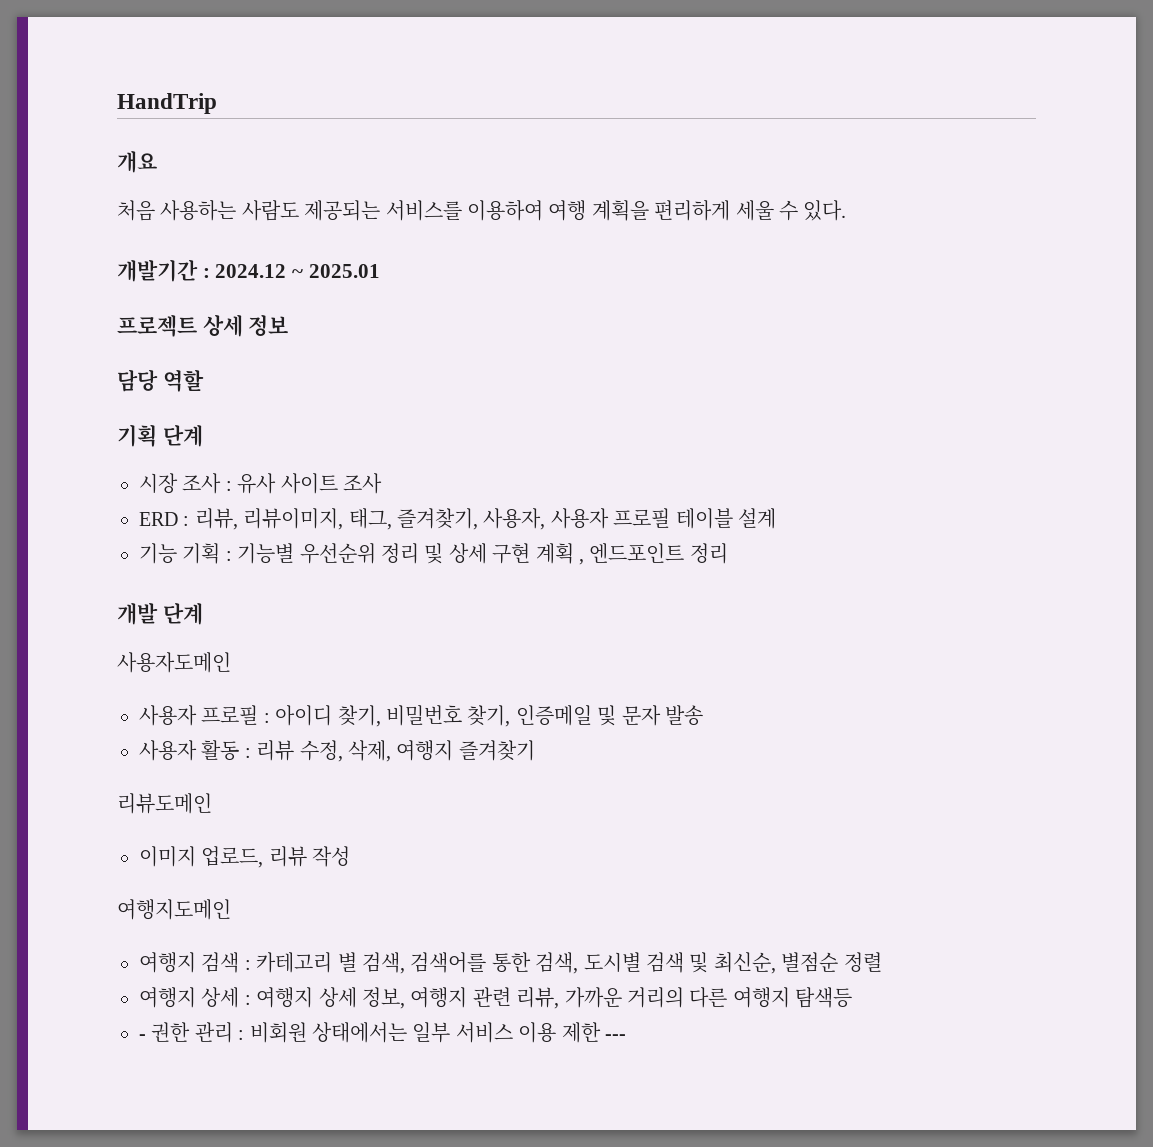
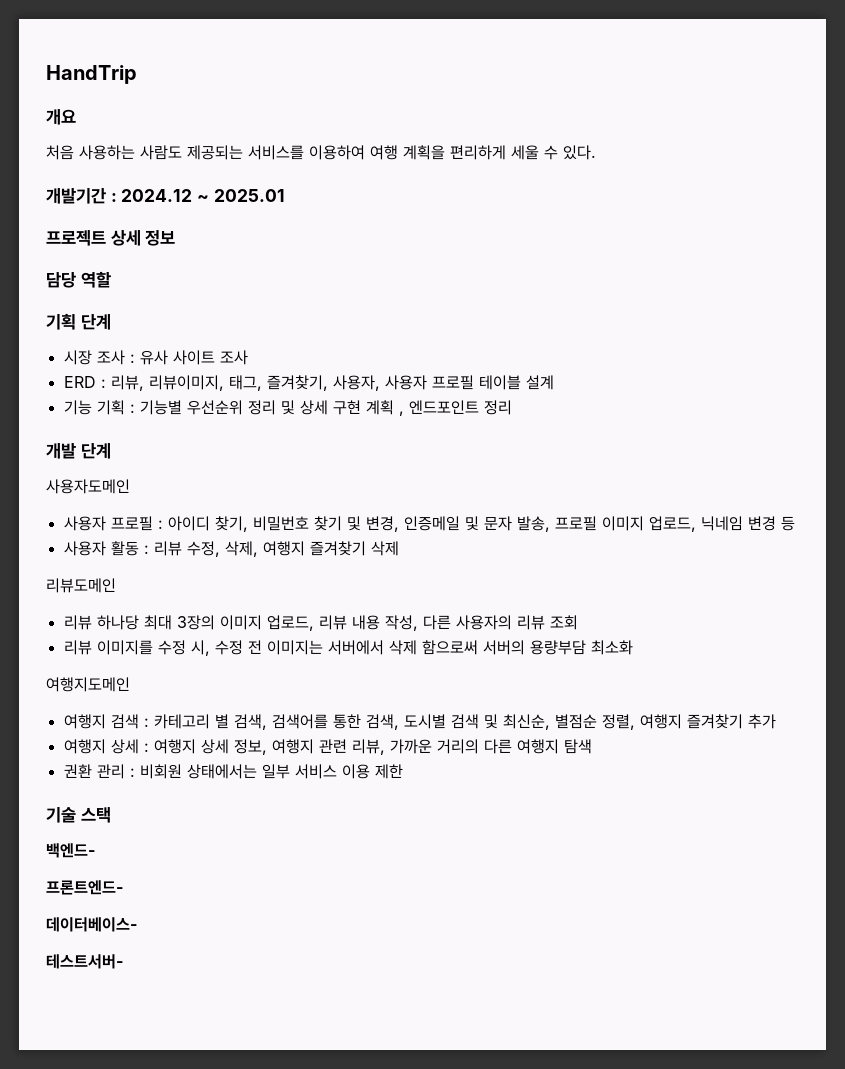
- 사용자 프로필 : 아이디 찾기, 비밀번호 찾기, 인증메일 및 문자 발송
+ 사용자 프로필 : 아이디 찾기, 비밀번호 찾기 및 변경, 인증메일 및 문자 발송, 프로필 이미지 업로드, 닉네임 변경 등
- 사용자 활동 : 리뷰 수정, 삭제, 여행지 즐겨찾기
+ 사용자 활동 : 리뷰 수정, 삭제, 여행지 즐겨찾기 삭제
- 이미지 업로드, 리뷰 작성
+ 리뷰 하나당 최대 3장의 이미지 업로드, 리뷰 내용 작성, 다른 사용자의 리뷰 조회
+ 리뷰 이미지를 수정 시, 수정 전 이미지는 서버에서 삭제 함으로써 서버의 용량부담 최소화
- 여행지 검색 : 카테고리 별 검색, 검색어를 통한 검색, 도시별 검색 및 최신순, 별점순 정렬
+ 여행지 검색 : 카테고리 별 검색, 검색어를 통한 검색, 도시별 검색 및 최신순, 별점순 정렬, 여행지 즐겨찾기 추가
- 여행지 상세 : 여행지 상세 정보, 여행지 관련 리뷰, 가까운 거리의 다른 여행지 탐색등
- - 권한 관리 : 비회원 상태에서는 일부 서비스 이용 제한 ---
+ 여행지 상세 : 여행지 상세 정보, 여행지 관련 리뷰, 가까운 거리의 다른 여행지 탐색
+ 권환 관리 : 비회원 상태에서는 일부 서비스 이용 제한
+ 기술 스택
+ 백엔드-
+ 프론트엔드-
+ 데이터베이스-
+ 테스트서버-

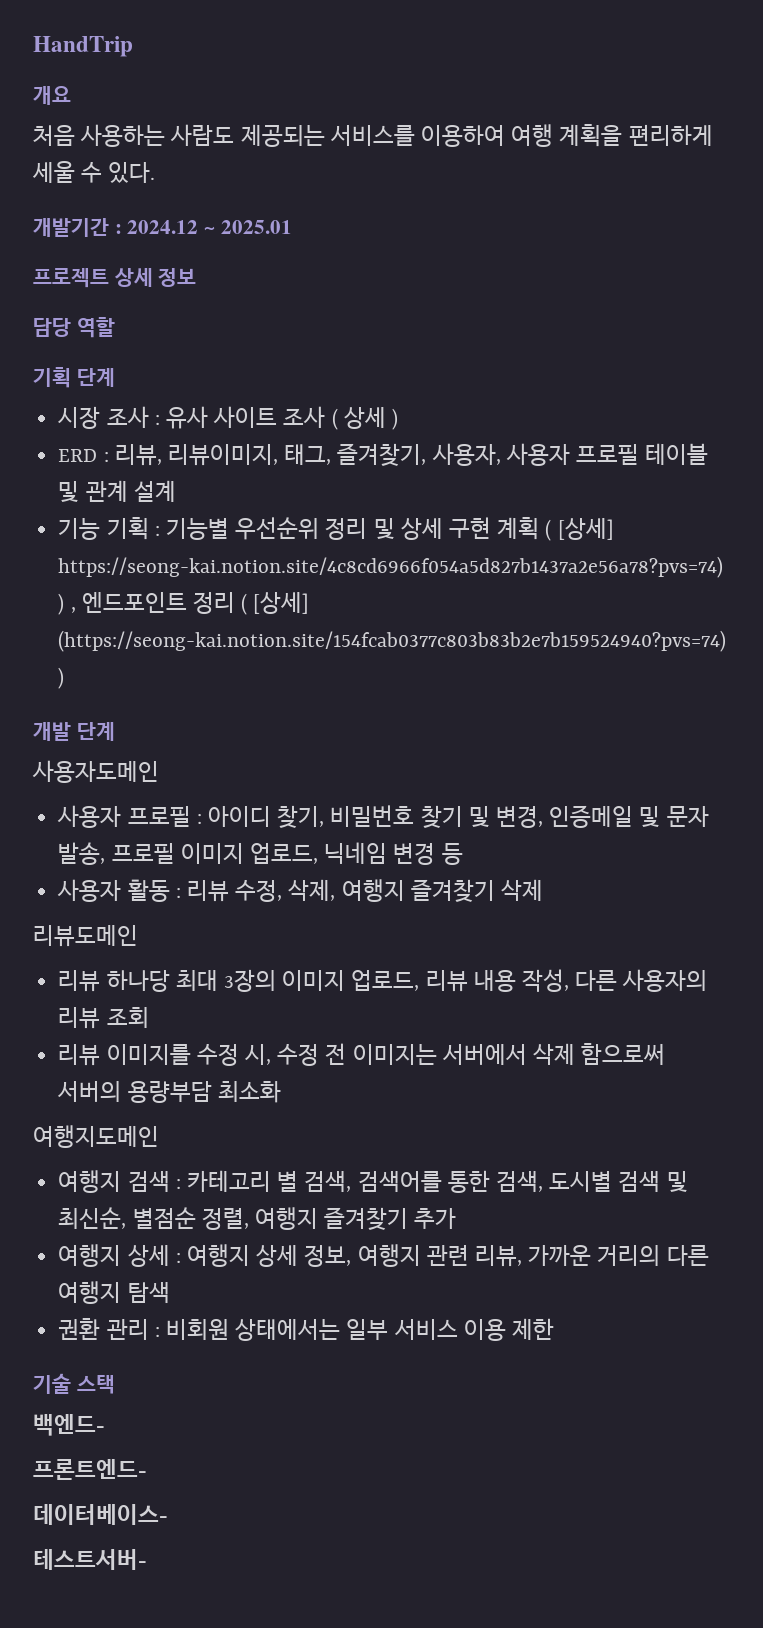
- 시장 조사 : 유사 사이트 조사
+ 시장 조사 : 유사 사이트 조사 ( 상세 )
- ERD : 리뷰, 리뷰이미지, 태그, 즐겨찾기, 사용자, 사용자 프로필 테이블 설계
+ ERD : 리뷰, 리뷰이미지, 태그, 즐겨찾기, 사용자, 사용자 프로필 테이블 및 관계 설계
- 기능 기획 : 기능별 우선순위 정리 및 상세 구현 계획 , 엔드포인트 정리
+ 기능 기획 : 기능별 우선순위 정리 및 상세 구현 계획 ( [상세] https://seong-kai.notion.site/4c8cd6966f054a5d827b1437a2e56a78?pvs=74) ) , 엔드포인트 정리 ( [상세] (https://seong-kai.notion.site/154fcab0377c803b83b2e7b159524940?pvs=74) )

